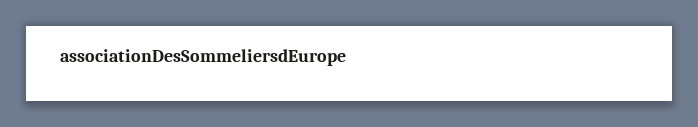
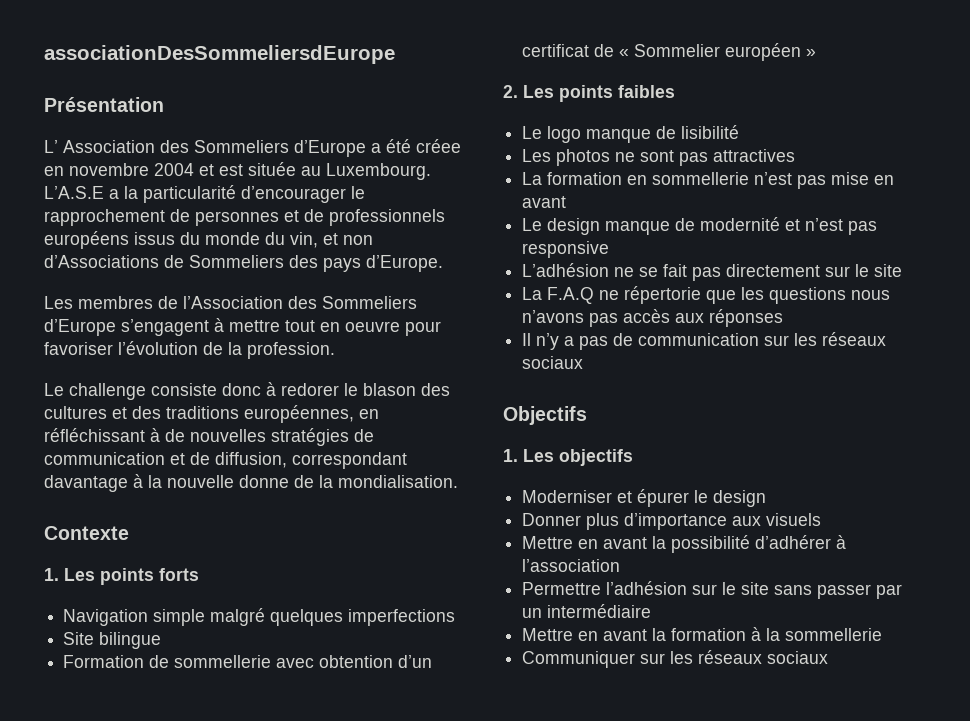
+ Présentation
+ L’ Association des Sommeliers d’Europe a été créee en novembre 2004 et est située au Luxembourg. L’A.S.E a la particularité d’encourager le rapprochement de personnes et de professionnels européens issus du monde du vin, et non d’Associations de Sommeliers des pays d’Europe.
+ Les membres de l’Association des Sommeliers d’Europe s’engagent à mettre tout en oeuvre pour favoriser l’évolution de la profession.
+ Le challenge consiste donc à redorer le blason des cultures et des traditions européennes, en réfléchissant à de nouvelles stratégies de communication et de diffusion, correspondant davantage à la nouvelle donne de la mondialisation.
+ Contexte
+ 1. Les points forts
+ Navigation simple malgré quelques imperfections
+ Site bilingue
+ Formation de sommellerie avec obtention d’un certificat de « Sommelier européen »
+ 2. Les points faibles
+ Le logo manque de lisibilité
+ Les photos ne sont pas attractives
+ La formation en sommellerie n’est pas mise en avant
+ Le design manque de modernité et n’est pas responsive
+ L’adhésion ne se fait pas directement sur le site
+ La F.A.Q ne répertorie que les questions nous n’avons pas accès aux réponses
+ Il n’y a pas de communication sur les réseaux sociaux
+ Objectifs
+ 1. Les objectifs
+ Moderniser et épurer le design
+ Donner plus d’importance aux visuels
+ Mettre en avant la possibilité d’adhérer à l’association
+ Permettre l’adhésion sur le site sans passer par un intermédiaire
+ Mettre en avant la formation à la sommellerie
+ Communiquer sur les réseaux sociaux

